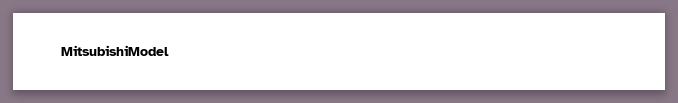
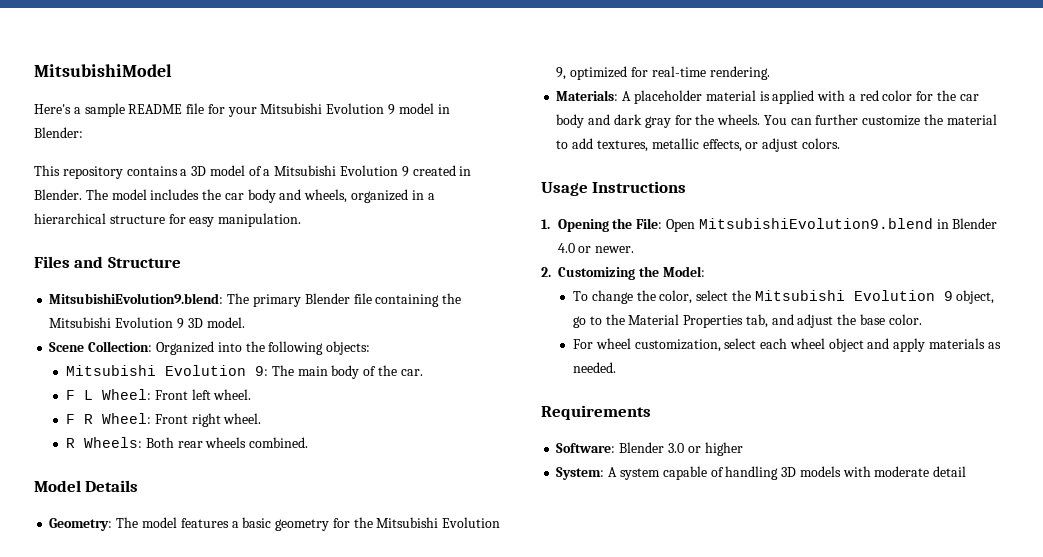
+ Here's a sample README file for your Mitsubishi Evolution 9 model in Blender:
+ This repository contains a 3D model of a Mitsubishi Evolution 9 created in Blender. The model includes the car body and wheels, organized in a hierarchical structure for easy manipulation.
+ Files and Structure
+ MitsubishiEvolution9.blend: The primary Blender file containing the Mitsubishi Evolution 9 3D model.
+ Scene Collection: Organized into the following objects:
+ Mitsubishi Evolution 9: The main body of the car.
+ F L Wheel: Front left wheel.
+ F R Wheel: Front right wheel.
+ R Wheels: Both rear wheels combined.
+ Model Details
+ Geometry: The model features a basic geometry for the Mitsubishi Evolution 9, optimized for real-time rendering.
+ Materials: A placeholder material is applied with a red color for the car body and dark gray for the wheels. You can further customize the material to add textures, metallic effects, or adjust colors.
+ Usage Instructions
+ 1. Opening the File: Open MitsubishiEvolution9.blend in Blender 4.0 or newer.
+ 2. Customizing the Model:
+ To change the color, select the Mitsubishi Evolution 9 object, go to the Material Properties tab, and adjust the base color.
+ For wheel customization, select each wheel object and apply materials as needed.
+ Requirements
+ Software: Blender 3.0 or higher
+ System: A system capable of handling 3D models with moderate detail

